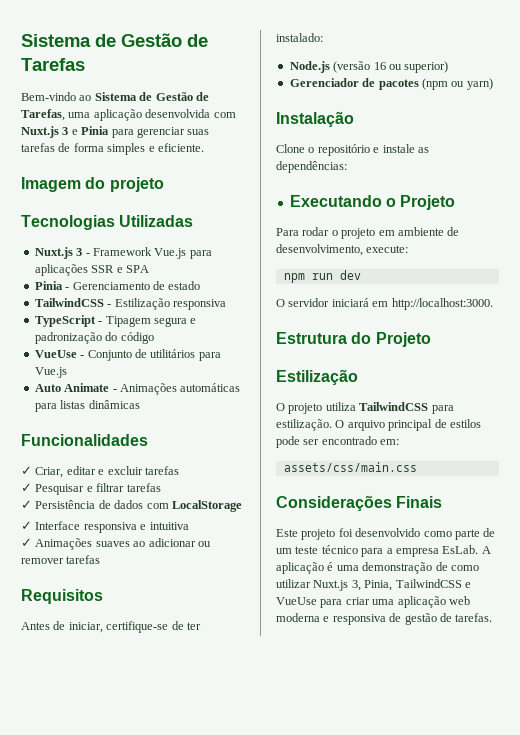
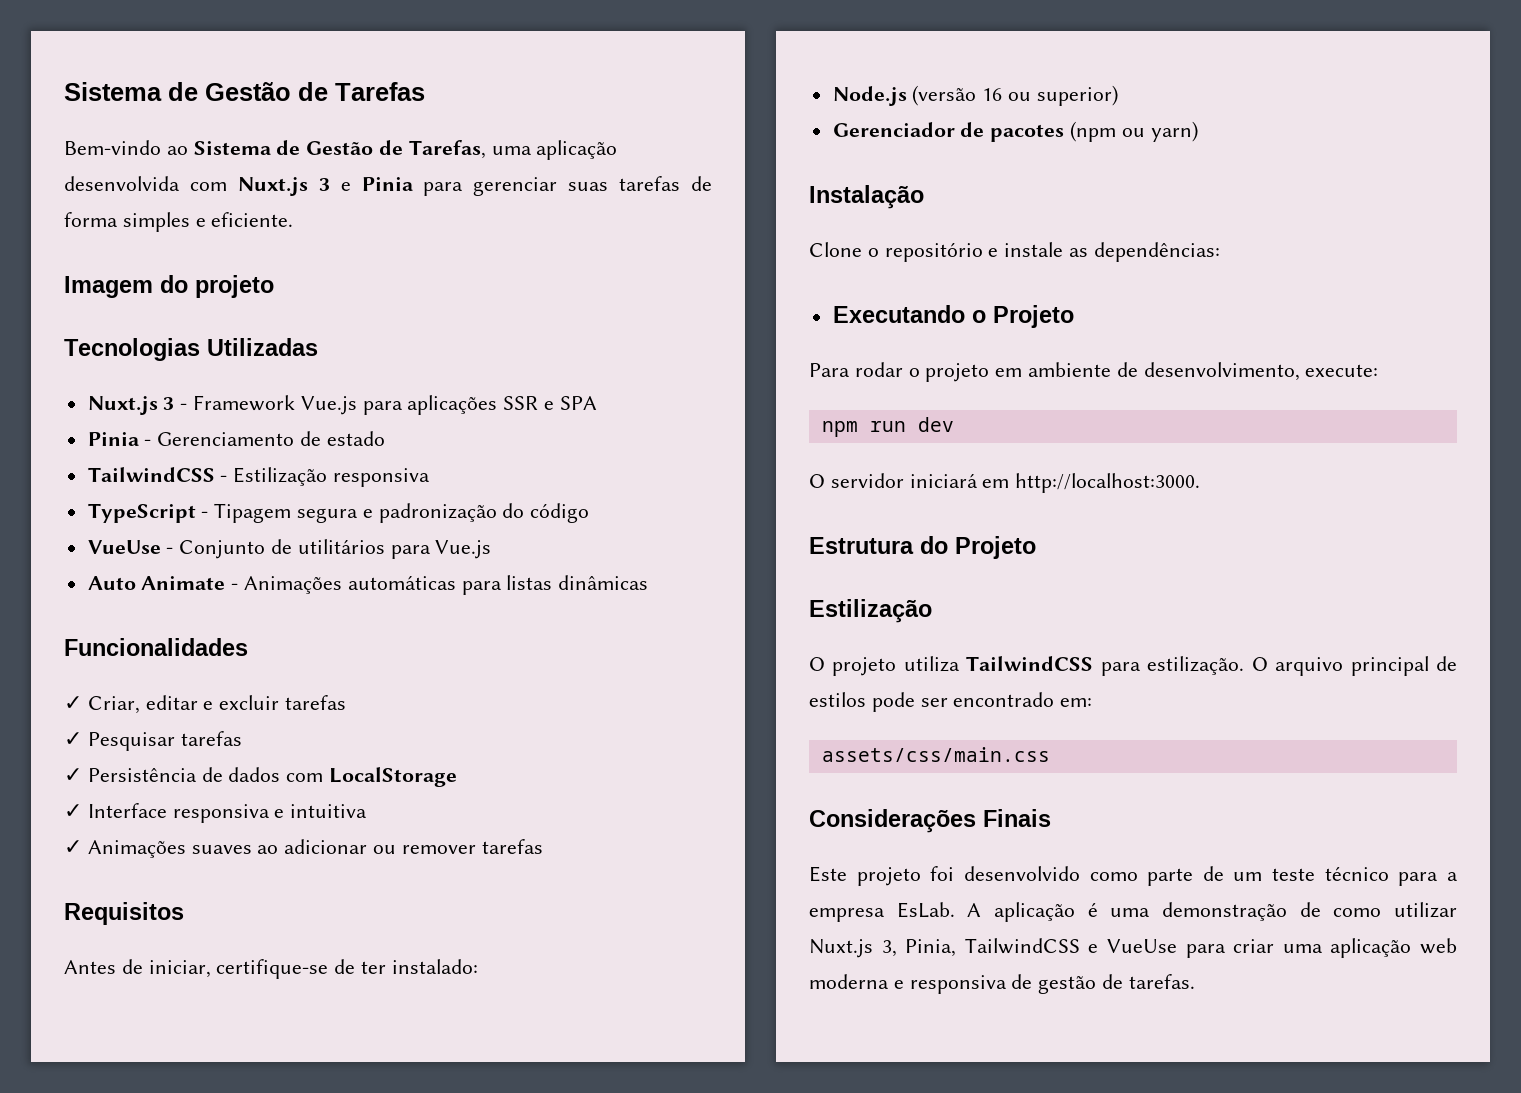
- ✓ Pesquisar e filtrar tarefas
+ ✓ Pesquisar tarefas

